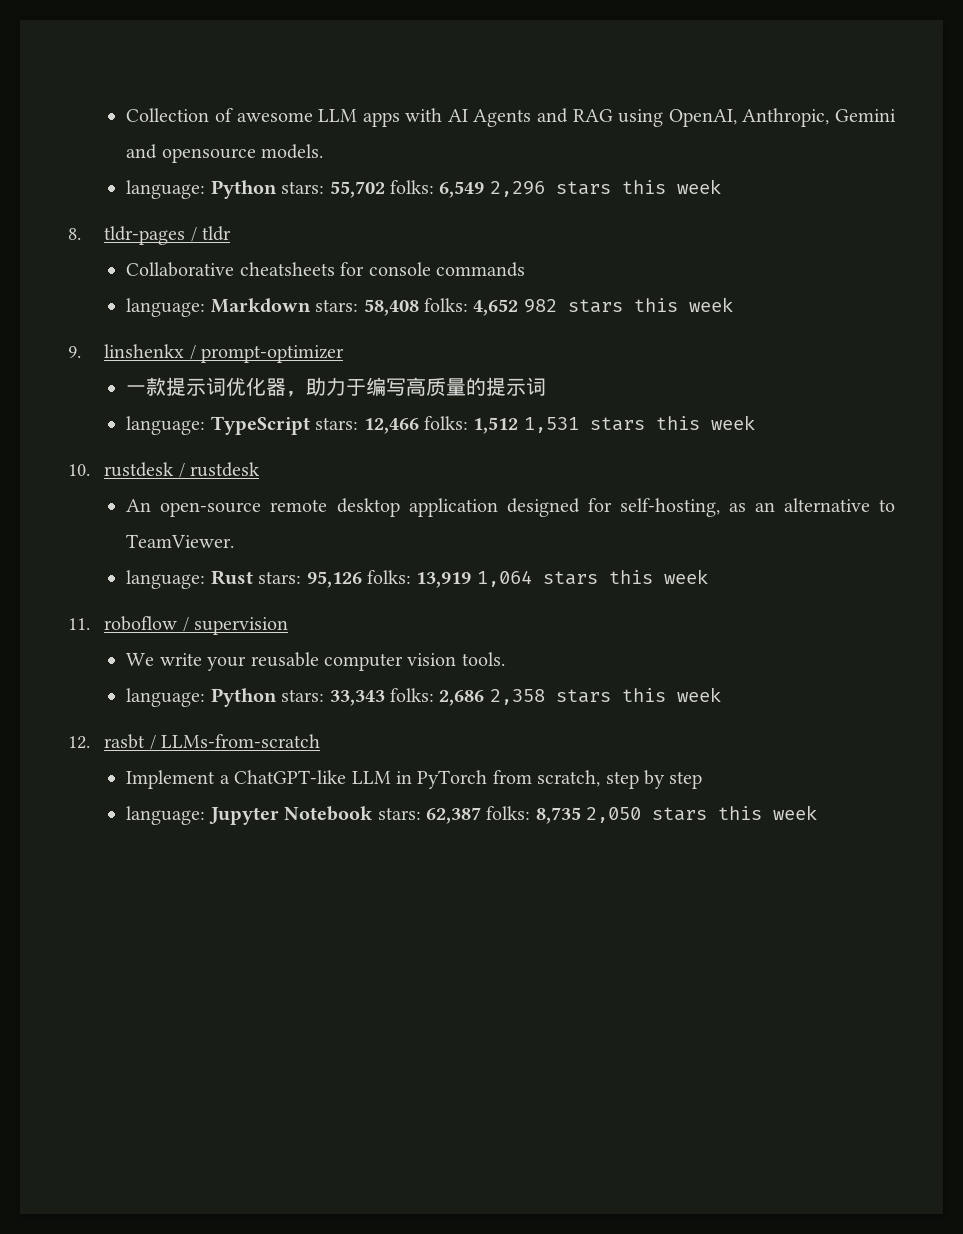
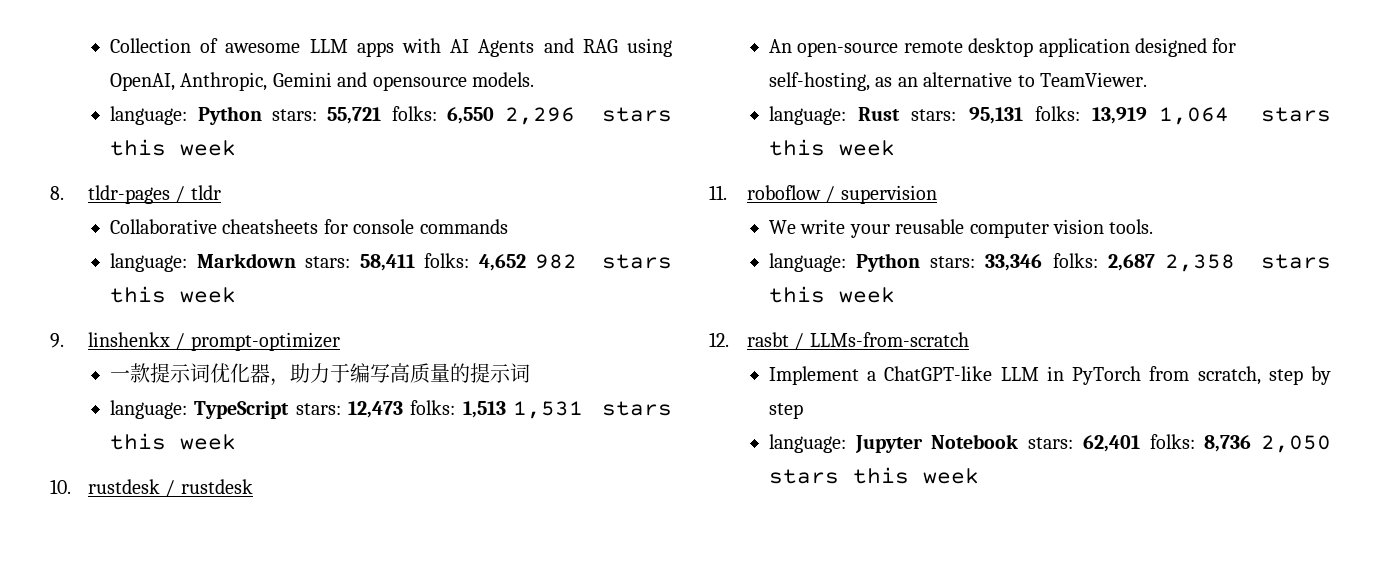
- language: Python stars: 55,702 folks: 6,549 2,296 stars this week
+ language: Python stars: 55,721 folks: 6,550 2,296 stars this week
- language: Markdown stars: 58,408 folks: 4,652 982 stars this week
+ language: Markdown stars: 58,411 folks: 4,652 982 stars this week
- language: TypeScript stars: 12,466 folks: 1,512 1,531 stars this week
+ language: TypeScript stars: 12,473 folks: 1,513 1,531 stars this week
- language: Rust stars: 95,126 folks: 13,919 1,064 stars this week
+ language: Rust stars: 95,131 folks: 13,919 1,064 stars this week
- language: Python stars: 33,343 folks: 2,686 2,358 stars this week
+ language: Python stars: 33,346 folks: 2,687 2,358 stars this week
- language: Jupyter Notebook stars: 62,387 folks: 8,735 2,050 stars this week
+ language: Jupyter Notebook stars: 62,401 folks: 8,736 2,050 stars this week

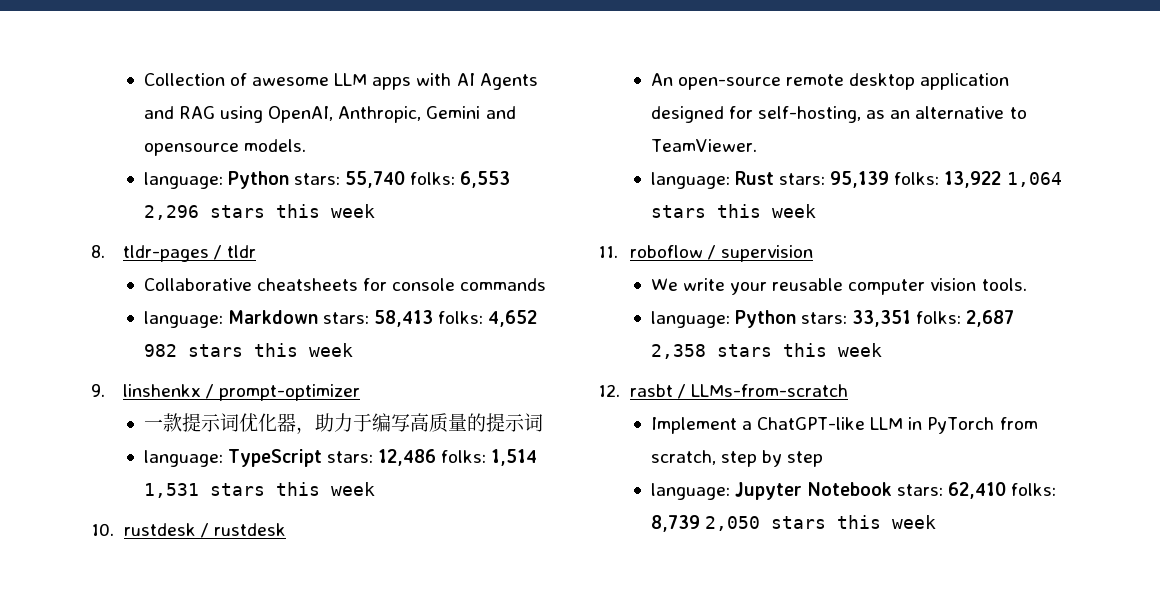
- language: Python stars: 55,721 folks: 6,550 2,296 stars this week
+ language: Python stars: 55,740 folks: 6,553 2,296 stars this week
- language: Markdown stars: 58,411 folks: 4,652 982 stars this week
+ language: Markdown stars: 58,413 folks: 4,652 982 stars this week
- language: TypeScript stars: 12,473 folks: 1,513 1,531 stars this week
+ language: TypeScript stars: 12,486 folks: 1,514 1,531 stars this week
- language: Rust stars: 95,131 folks: 13,919 1,064 stars this week
+ language: Rust stars: 95,139 folks: 13,922 1,064 stars this week
- language: Python stars: 33,346 folks: 2,687 2,358 stars this week
+ language: Python stars: 33,351 folks: 2,687 2,358 stars this week
- language: Jupyter Notebook stars: 62,401 folks: 8,736 2,050 stars this week
+ language: Jupyter Notebook stars: 62,410 folks: 8,739 2,050 stars this week

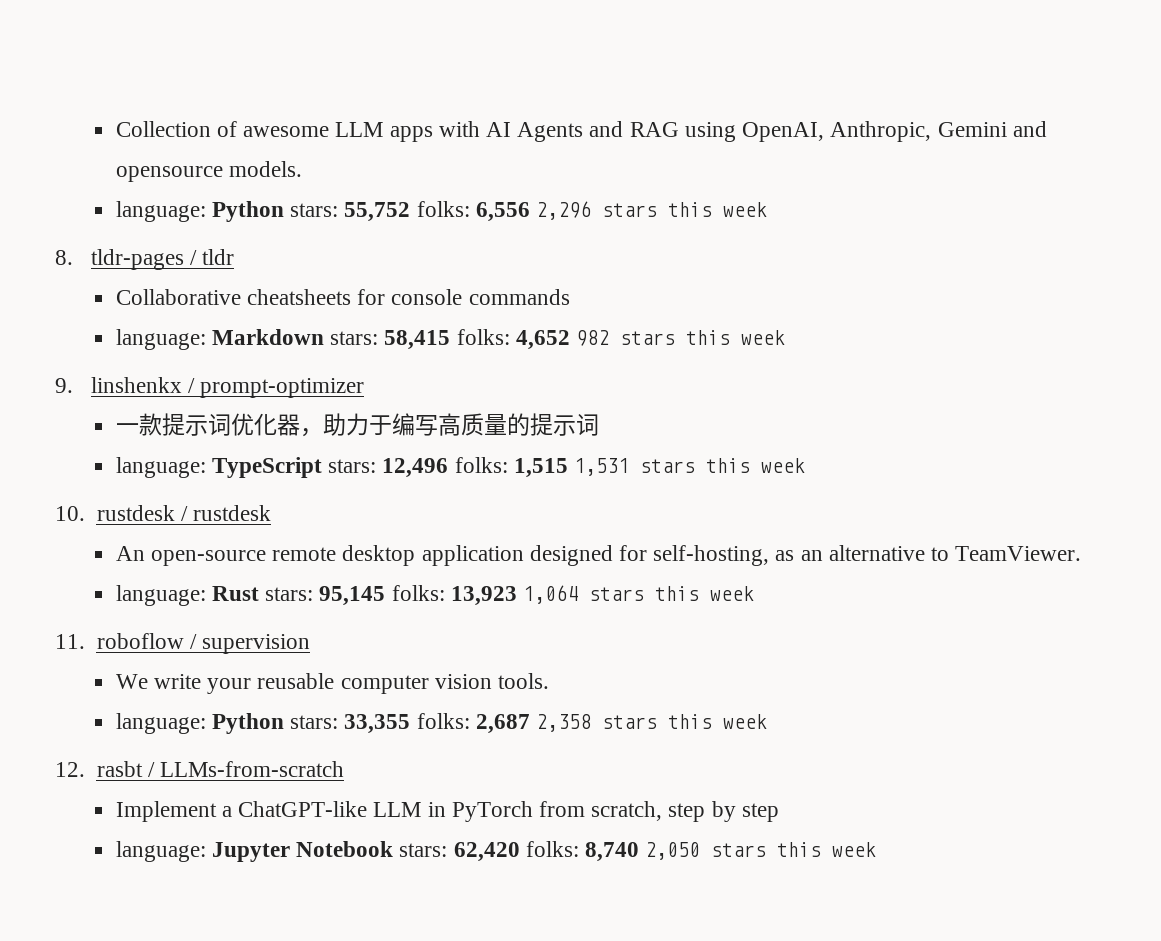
- language: Python stars: 55,740 folks: 6,553 2,296 stars this week
+ language: Python stars: 55,752 folks: 6,556 2,296 stars this week
- language: Markdown stars: 58,413 folks: 4,652 982 stars this week
+ language: Markdown stars: 58,415 folks: 4,652 982 stars this week
- language: TypeScript stars: 12,486 folks: 1,514 1,531 stars this week
+ language: TypeScript stars: 12,496 folks: 1,515 1,531 stars this week
- language: Rust stars: 95,139 folks: 13,922 1,064 stars this week
+ language: Rust stars: 95,145 folks: 13,923 1,064 stars this week
- language: Python stars: 33,351 folks: 2,687 2,358 stars this week
+ language: Python stars: 33,355 folks: 2,687 2,358 stars this week
- language: Jupyter Notebook stars: 62,410 folks: 8,739 2,050 stars this week
+ language: Jupyter Notebook stars: 62,420 folks: 8,740 2,050 stars this week

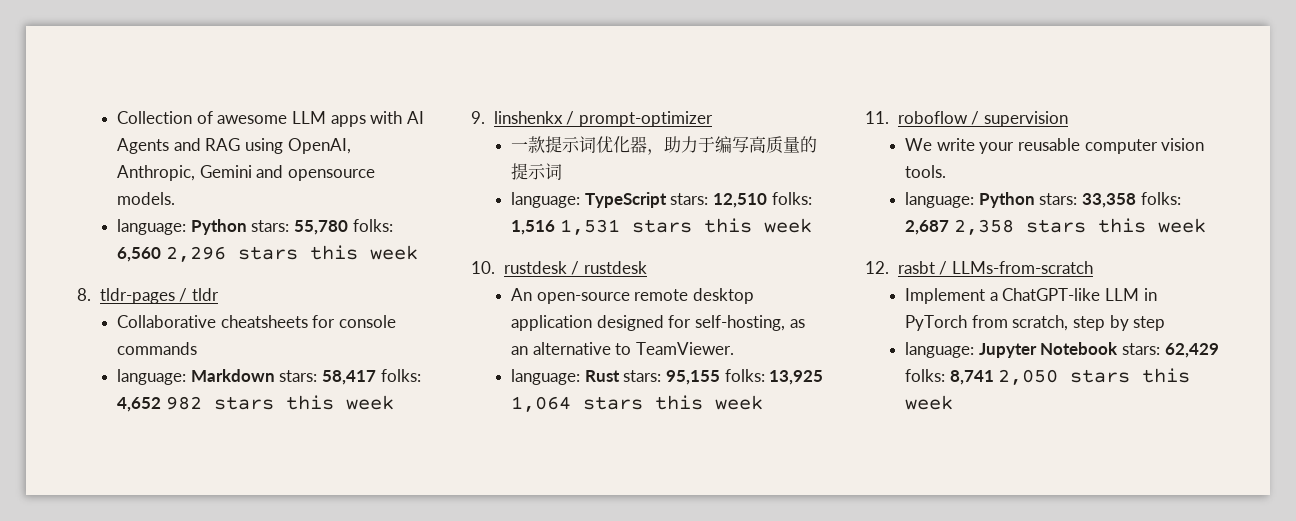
- language: Python stars: 55,752 folks: 6,556 2,296 stars this week
+ language: Python stars: 55,780 folks: 6,560 2,296 stars this week
- language: Markdown stars: 58,415 folks: 4,652 982 stars this week
+ language: Markdown stars: 58,417 folks: 4,652 982 stars this week
- language: TypeScript stars: 12,496 folks: 1,515 1,531 stars this week
+ language: TypeScript stars: 12,510 folks: 1,516 1,531 stars this week
- language: Rust stars: 95,145 folks: 13,923 1,064 stars this week
+ language: Rust stars: 95,155 folks: 13,925 1,064 stars this week
- language: Python stars: 33,355 folks: 2,687 2,358 stars this week
+ language: Python stars: 33,358 folks: 2,687 2,358 stars this week
- language: Jupyter Notebook stars: 62,420 folks: 8,740 2,050 stars this week
+ language: Jupyter Notebook stars: 62,429 folks: 8,741 2,050 stars this week

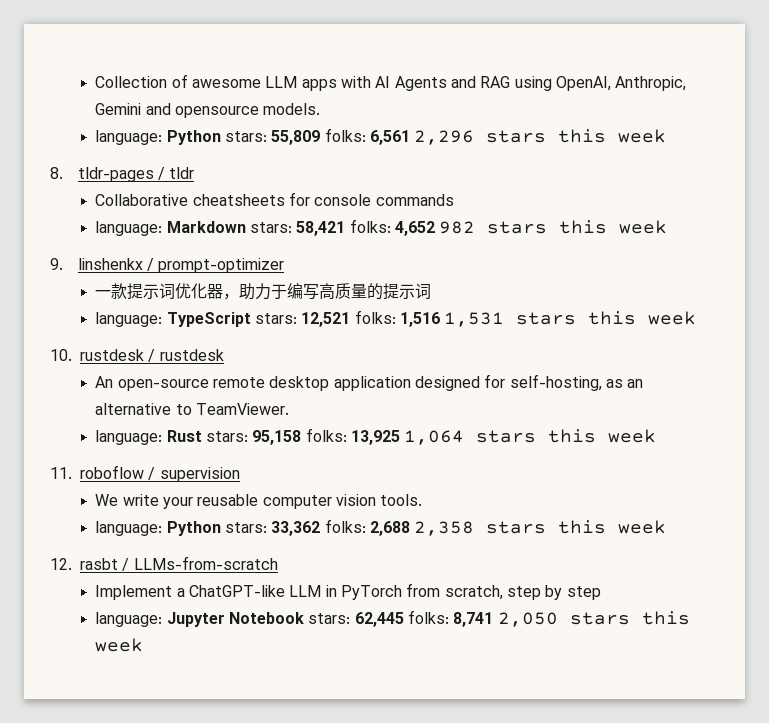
- language: Python stars: 55,780 folks: 6,560 2,296 stars this week
+ language: Python stars: 55,809 folks: 6,561 2,296 stars this week
- language: Markdown stars: 58,417 folks: 4,652 982 stars this week
+ language: Markdown stars: 58,421 folks: 4,652 982 stars this week
- language: TypeScript stars: 12,510 folks: 1,516 1,531 stars this week
+ language: TypeScript stars: 12,521 folks: 1,516 1,531 stars this week
- language: Rust stars: 95,155 folks: 13,925 1,064 stars this week
+ language: Rust stars: 95,158 folks: 13,925 1,064 stars this week
- language: Python stars: 33,358 folks: 2,687 2,358 stars this week
+ language: Python stars: 33,362 folks: 2,688 2,358 stars this week
- language: Jupyter Notebook stars: 62,429 folks: 8,741 2,050 stars this week
+ language: Jupyter Notebook stars: 62,445 folks: 8,741 2,050 stars this week

